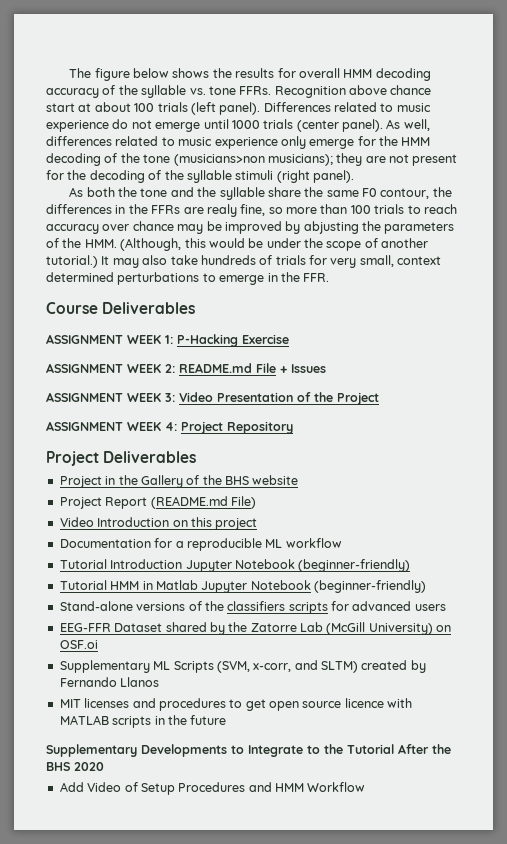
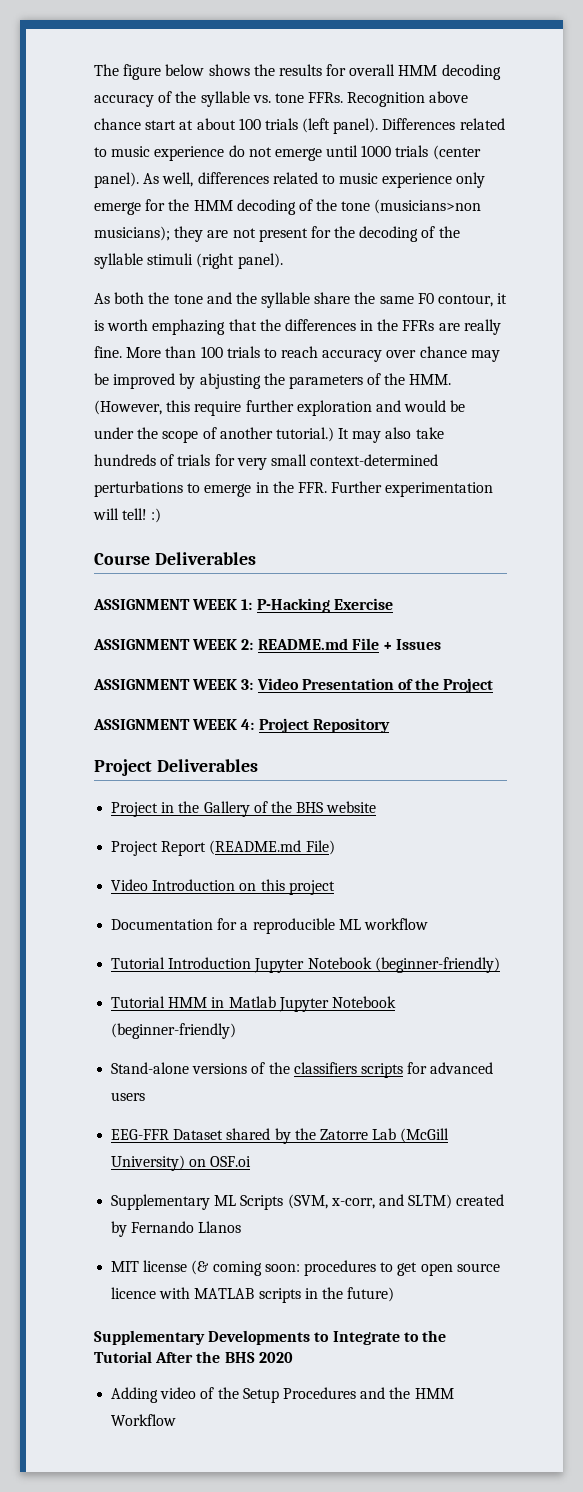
- As both the tone and the syllable share the same F0 contour, the differences in the FFRs are realy fine, so more than 100 trials to reach accuracy over chance may be improved by abjusting the parameters of the HMM. (Although, this would be under the scope of another tutorial.)
+ As both the tone and the syllable share the same F0 contour, it is worth emphazing that the differences in the FFRs are really fine. More than 100 trials to reach accuracy over chance may be improved by abjusting the parameters of the HMM. (However, this require further exploration and would be under the scope of another tutorial.)
- It may also take hundreds of trials for very small, context determined perturbations to emerge in the FFR.
+ It may also take hundreds of trials for very small context-determined perturbations to emerge in the FFR. Further experimentation will tell! :)
- MIT licenses and procedures to get open source licence with MATLAB scripts in the future
+ MIT license (& coming soon: procedures to get open source licence with MATLAB scripts in the future)
- Add Video of Setup Procedures and HMM Workflow
+ Adding video of the Setup Procedures and the HMM Workflow

